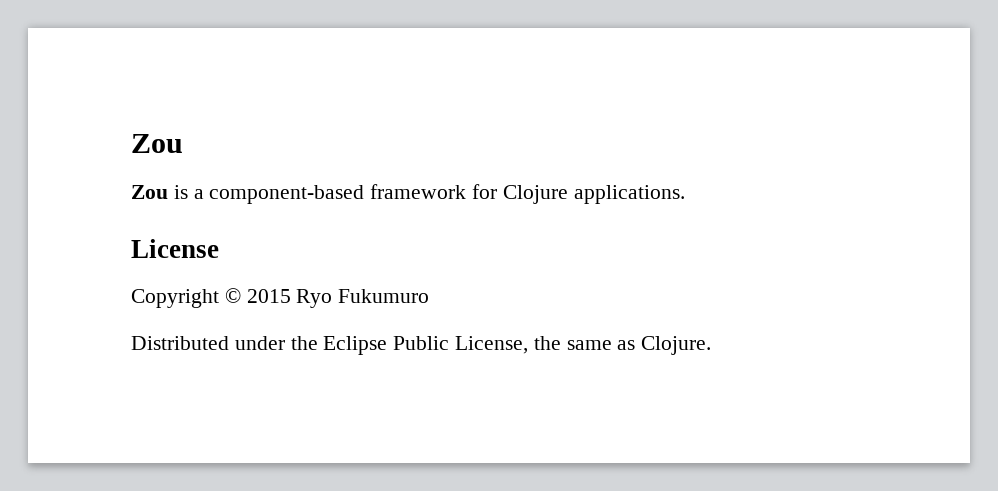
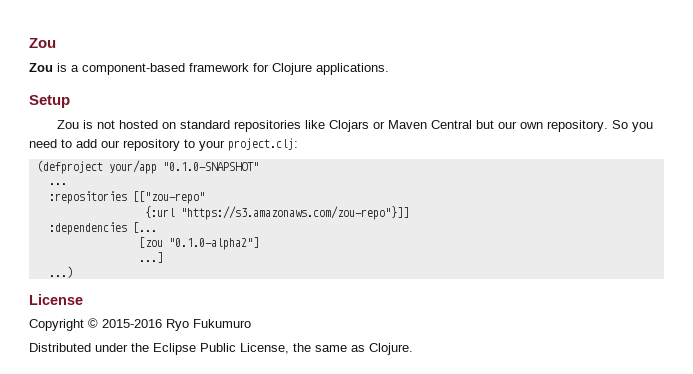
+ Setup
+ Zou is not hosted on standard repositories like Clojars or Maven Central but our own repository. So you need to add our repository to your project.clj:
+ (defproject your/app "0.1.0-SNAPSHOT"
+ ...
+ :repositories [["zou-repo"
+ {:url "https://s3.amazonaws.com/zou-repo"}]]
+ :dependencies [...
+ [zou "0.1.0-alpha2"]
+ ...]
+ ...)
- Copyright © 2015 Ryo Fukumuro
+ Copyright © 2015-2016 Ryo Fukumuro

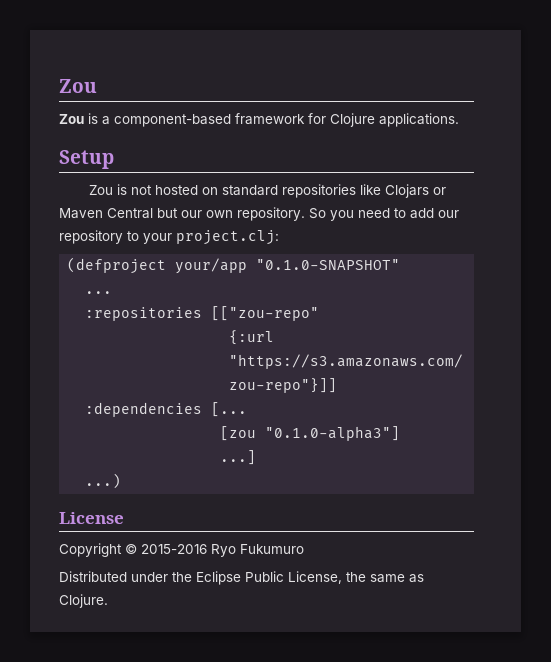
- [zou "0.1.0-alpha2"]
+ [zou "0.1.0-alpha3"]

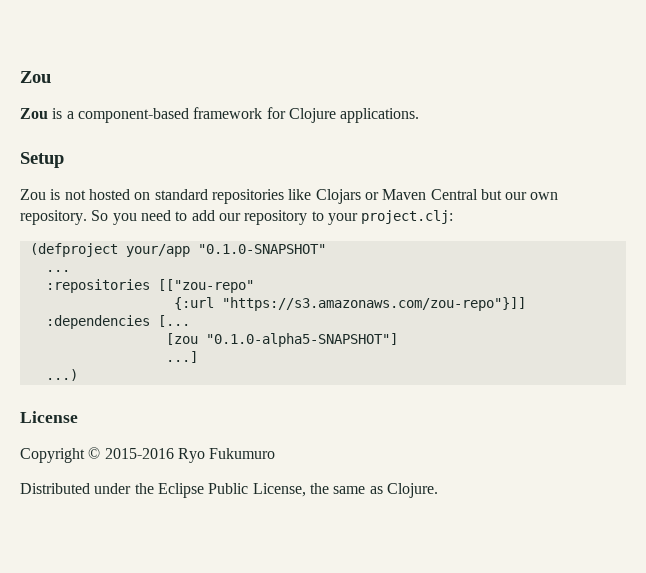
- [zou "0.1.0-alpha3"]
+ [zou "0.1.0-alpha5-SNAPSHOT"]

